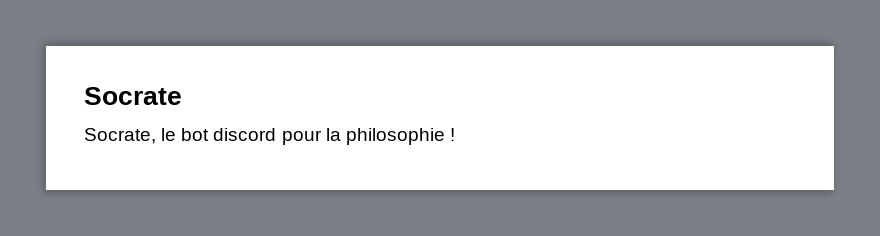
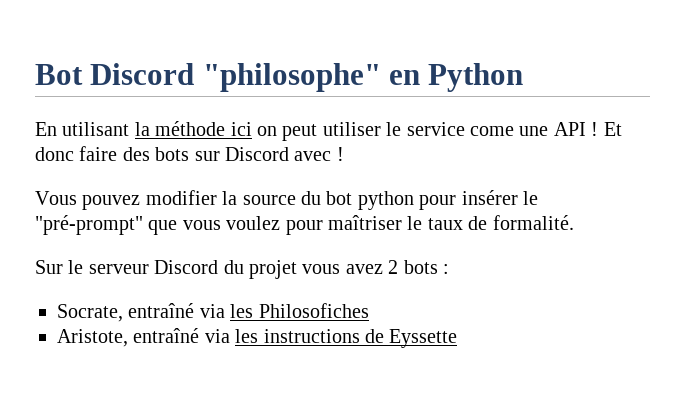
- Socrate
- Socrate, le bot discord pour la philosophie !
+ Bot Discord "philosophe" en Python
+ En utilisant la méthode ici on peut utiliser le service come une API ! Et donc faire des bots sur Discord avec !
+ Vous pouvez modifier la source du bot python pour insérer le "pré-prompt" que vous voulez pour maîtriser le taux de formalité.
+ Sur le serveur Discord du projet vous avez 2 bots :
+ Socrate, entraîné via les Philosofiches
+ Aristote, entraîné via les instructions de Eyssette

